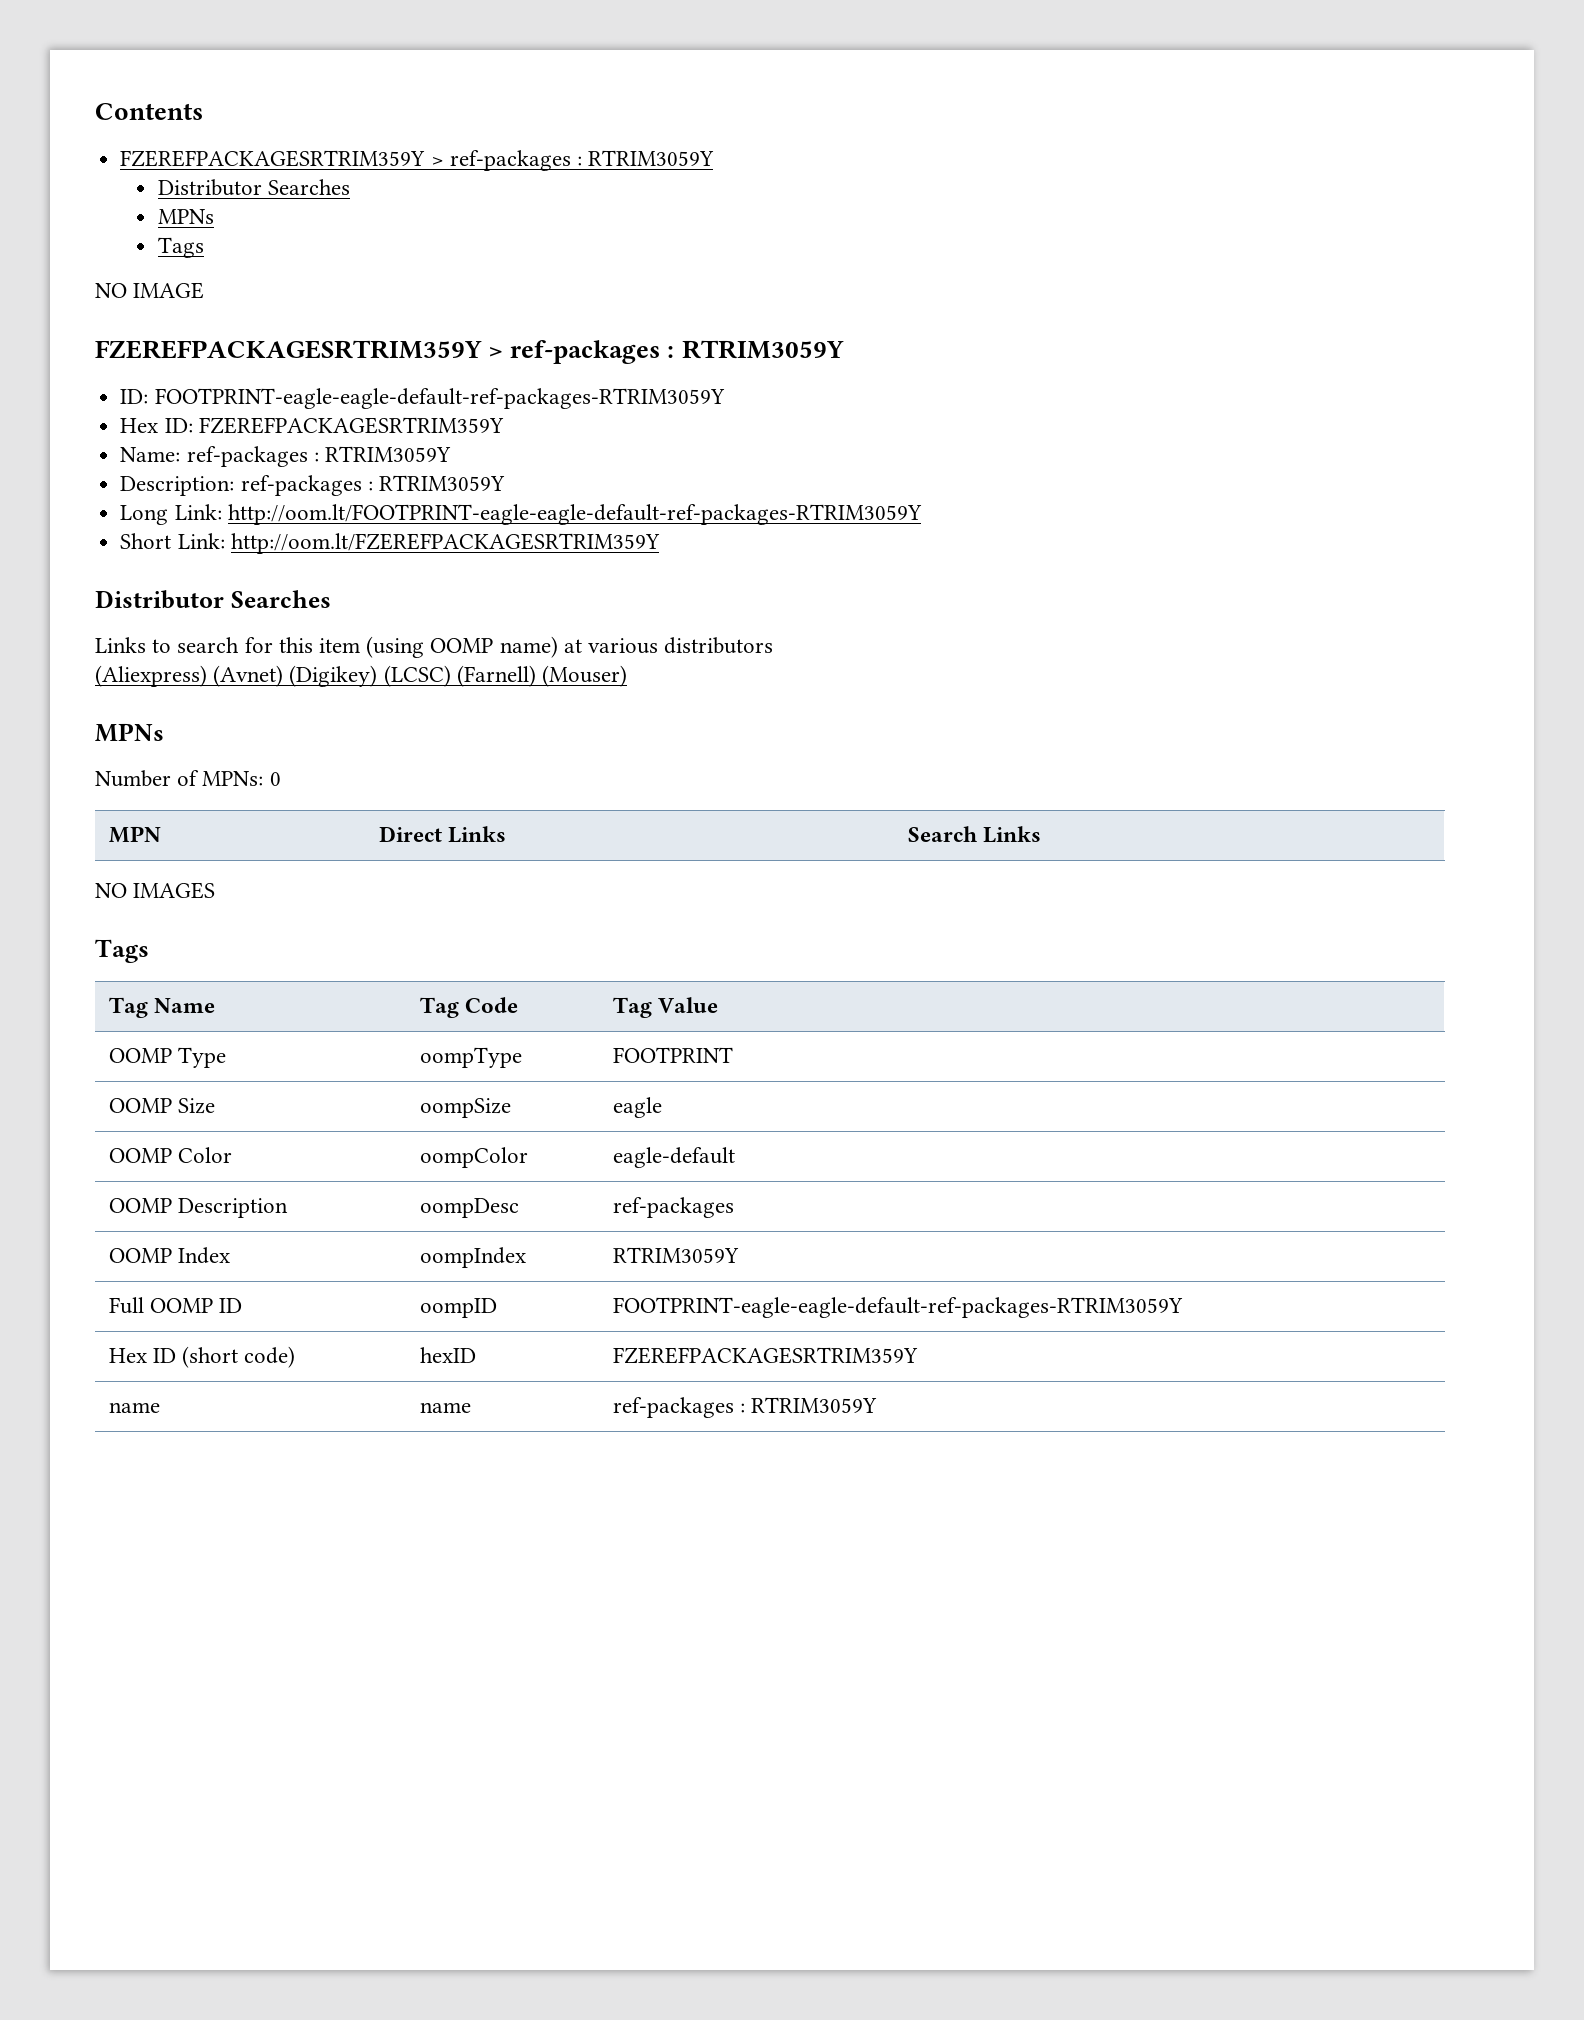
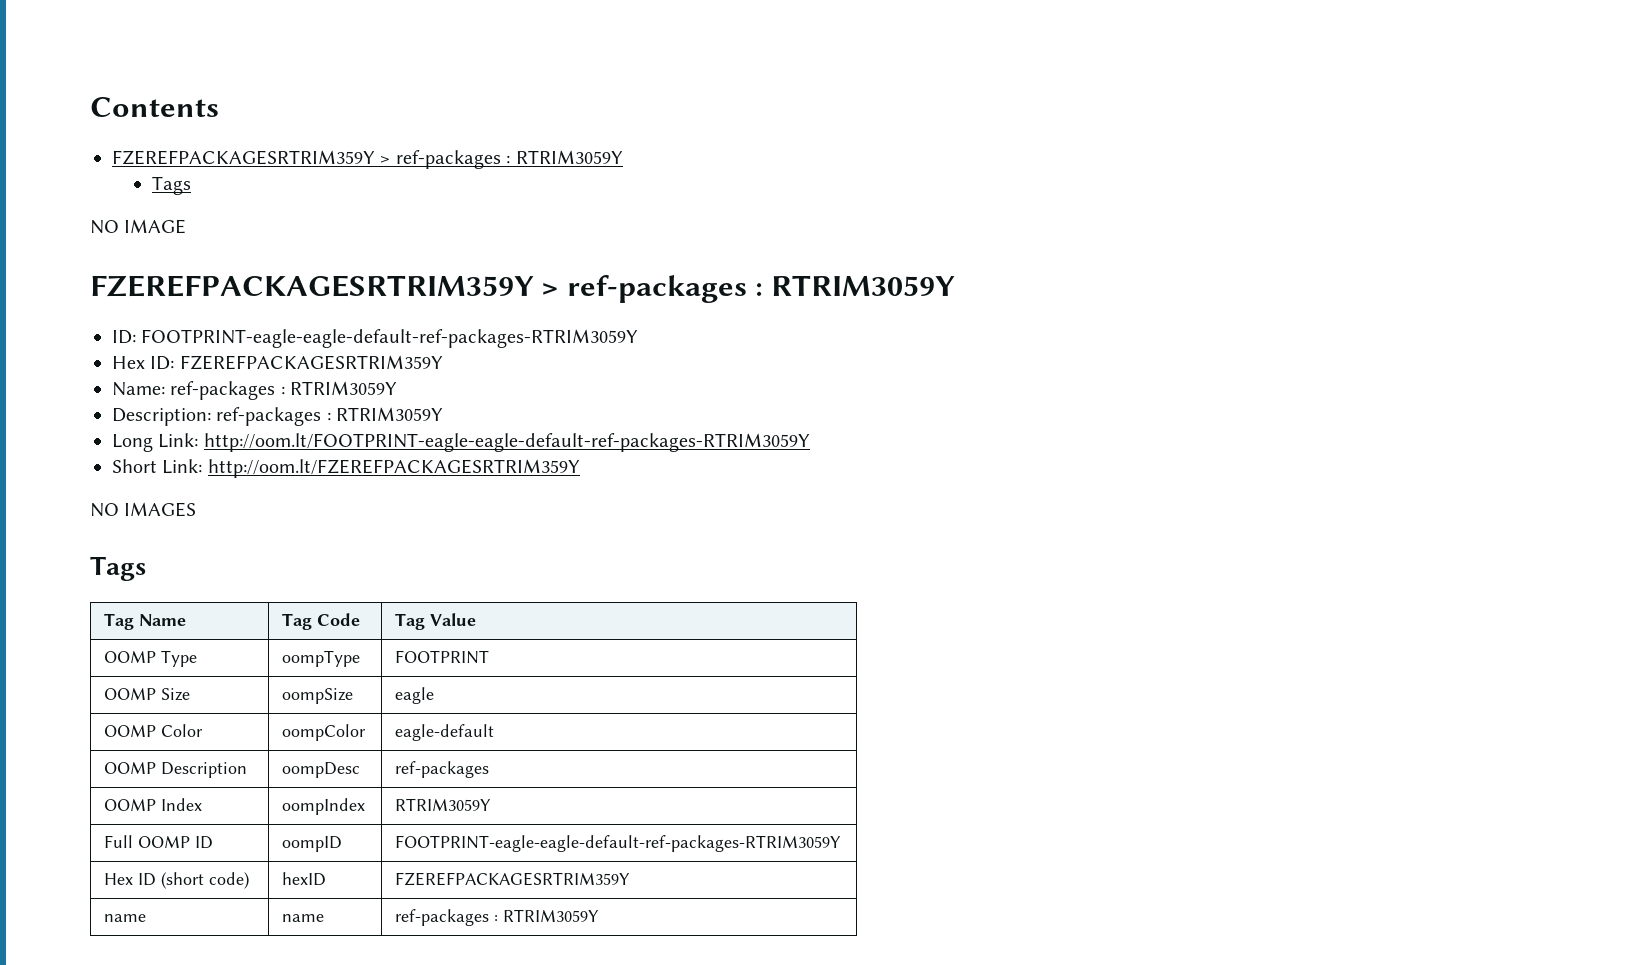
  Contents
  FZEREFPACKAGESRTRIM359Y > ref-packages : RTRIM3059Y
- Distributor Searches
- MPNs
  Short Link: http://oom.lt/FZEREFPACKAGESRTRIM359Y
- Distributor Searches
- Links to search for this item (using OOMP name) at various distributors
- (Aliexpress) (Avnet) (Digikey) (LCSC) (Farnell) (Mouser)
- MPNs
- Number of MPNs: 0
- MPN | Direct Links | Search Links

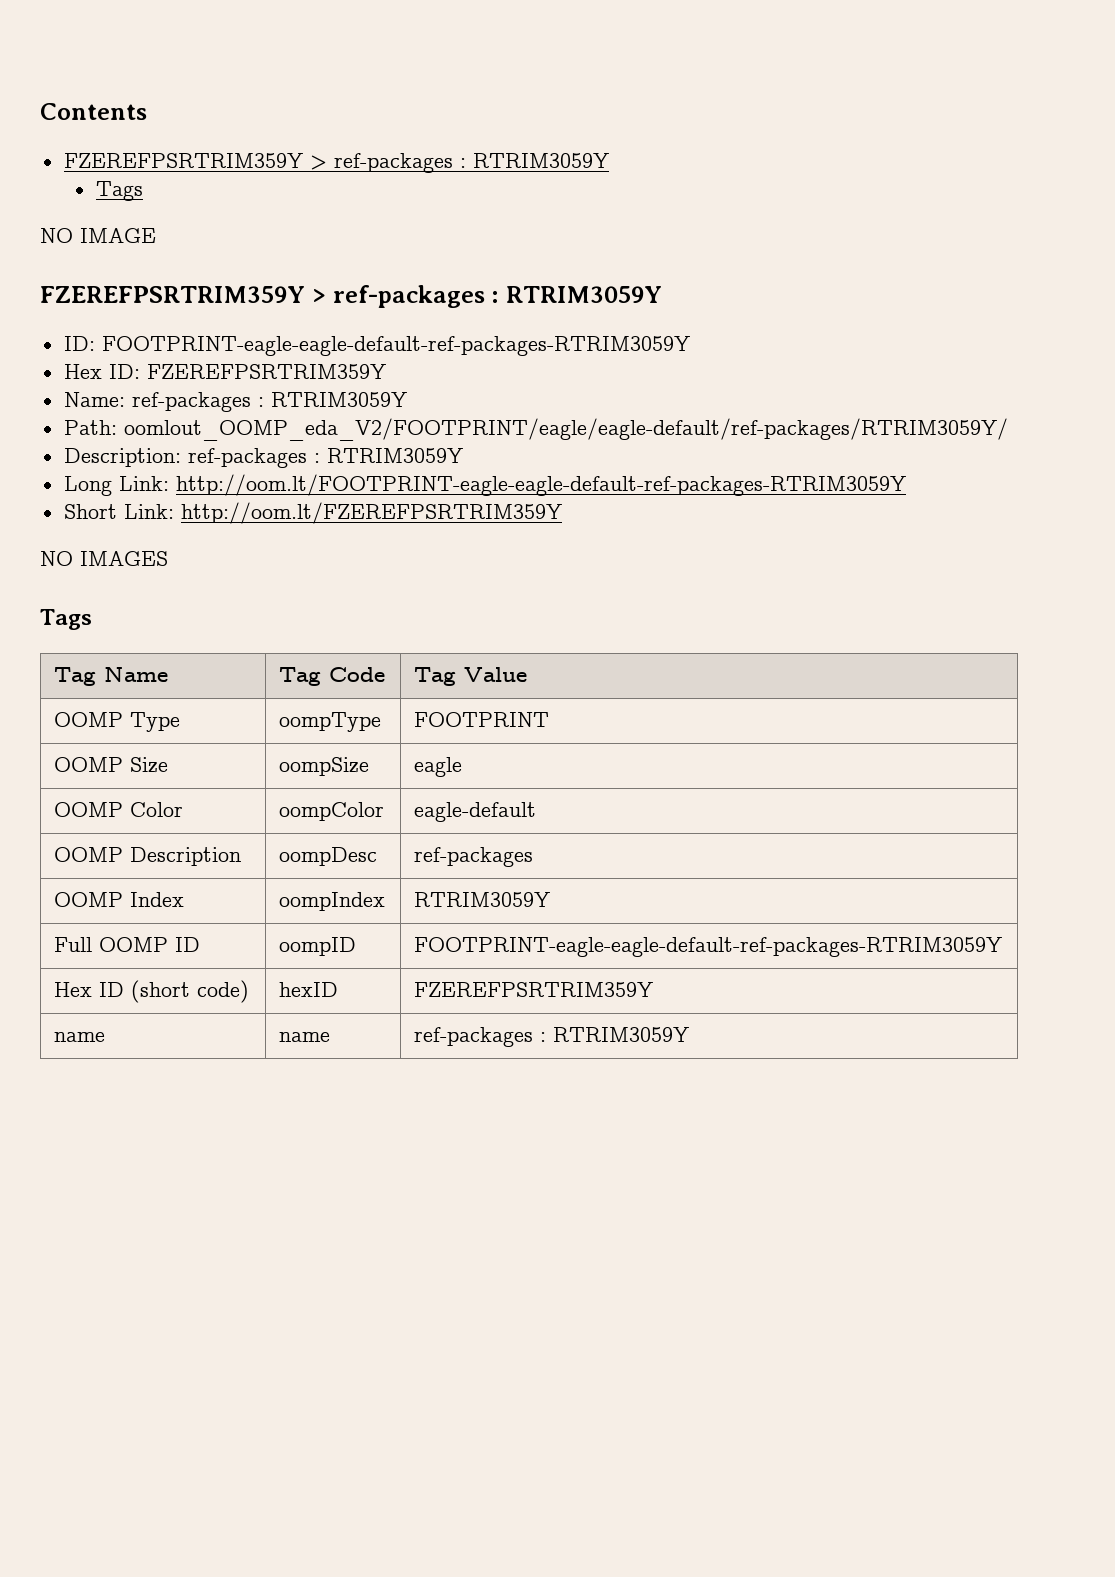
  Contents
- FZEREFPACKAGESRTRIM359Y > ref-packages : RTRIM3059Y
+ FZEREFPSRTRIM359Y > ref-packages : RTRIM3059Y
  NO IMAGE
- FZEREFPACKAGESRTRIM359Y > ref-packages : RTRIM3059Y
+ FZEREFPSRTRIM359Y > ref-packages : RTRIM3059Y
- Hex ID: FZEREFPACKAGESRTRIM359Y
+ Hex ID: FZEREFPSRTRIM359Y
+ Path: oomlout_OOMP_eda_V2/FOOTPRINT/eagle/eagle-default/ref-packages/RTRIM3059Y/
- Short Link: http://oom.lt/FZEREFPACKAGESRTRIM359Y
+ Short Link: http://oom.lt/FZEREFPSRTRIM359Y
- Hex ID (short code) | hexID | FZEREFPACKAGESRTRIM359Y
+ Hex ID (short code) | hexID | FZEREFPSRTRIM359Y

